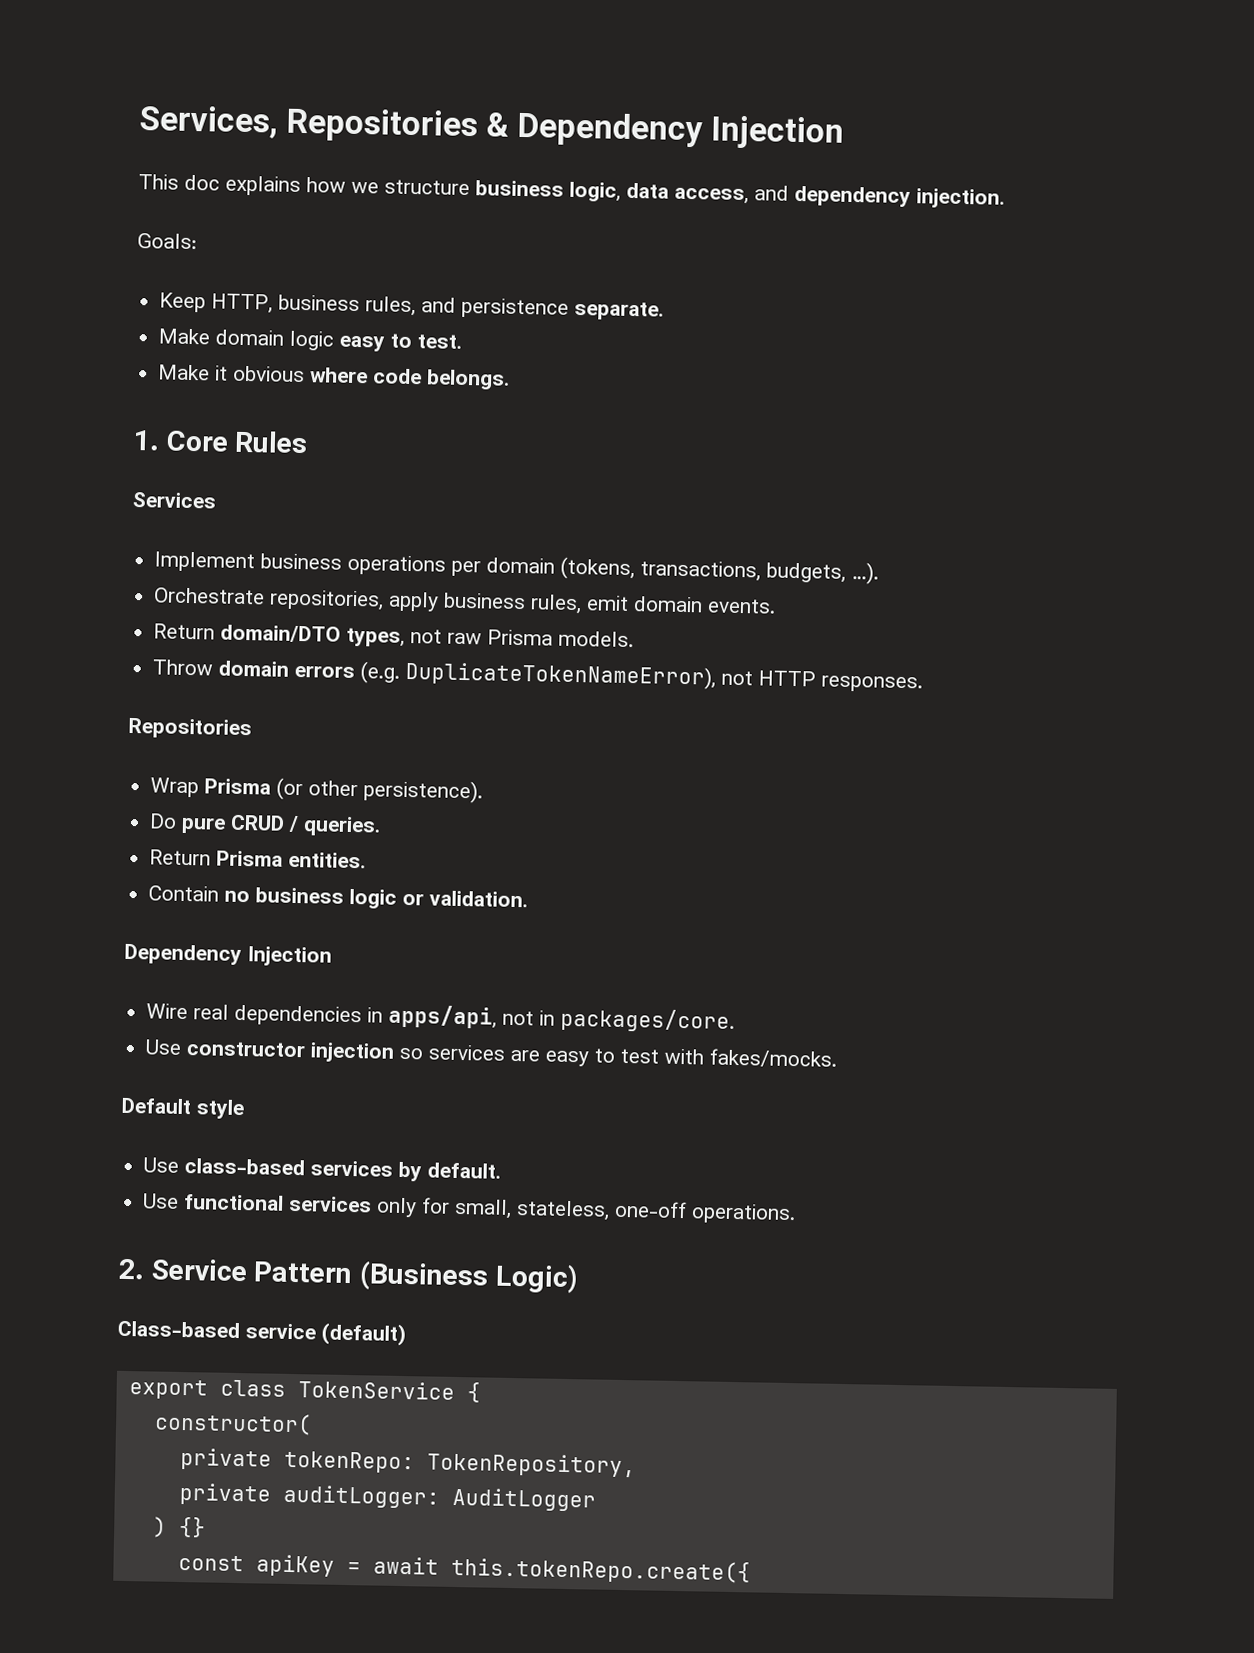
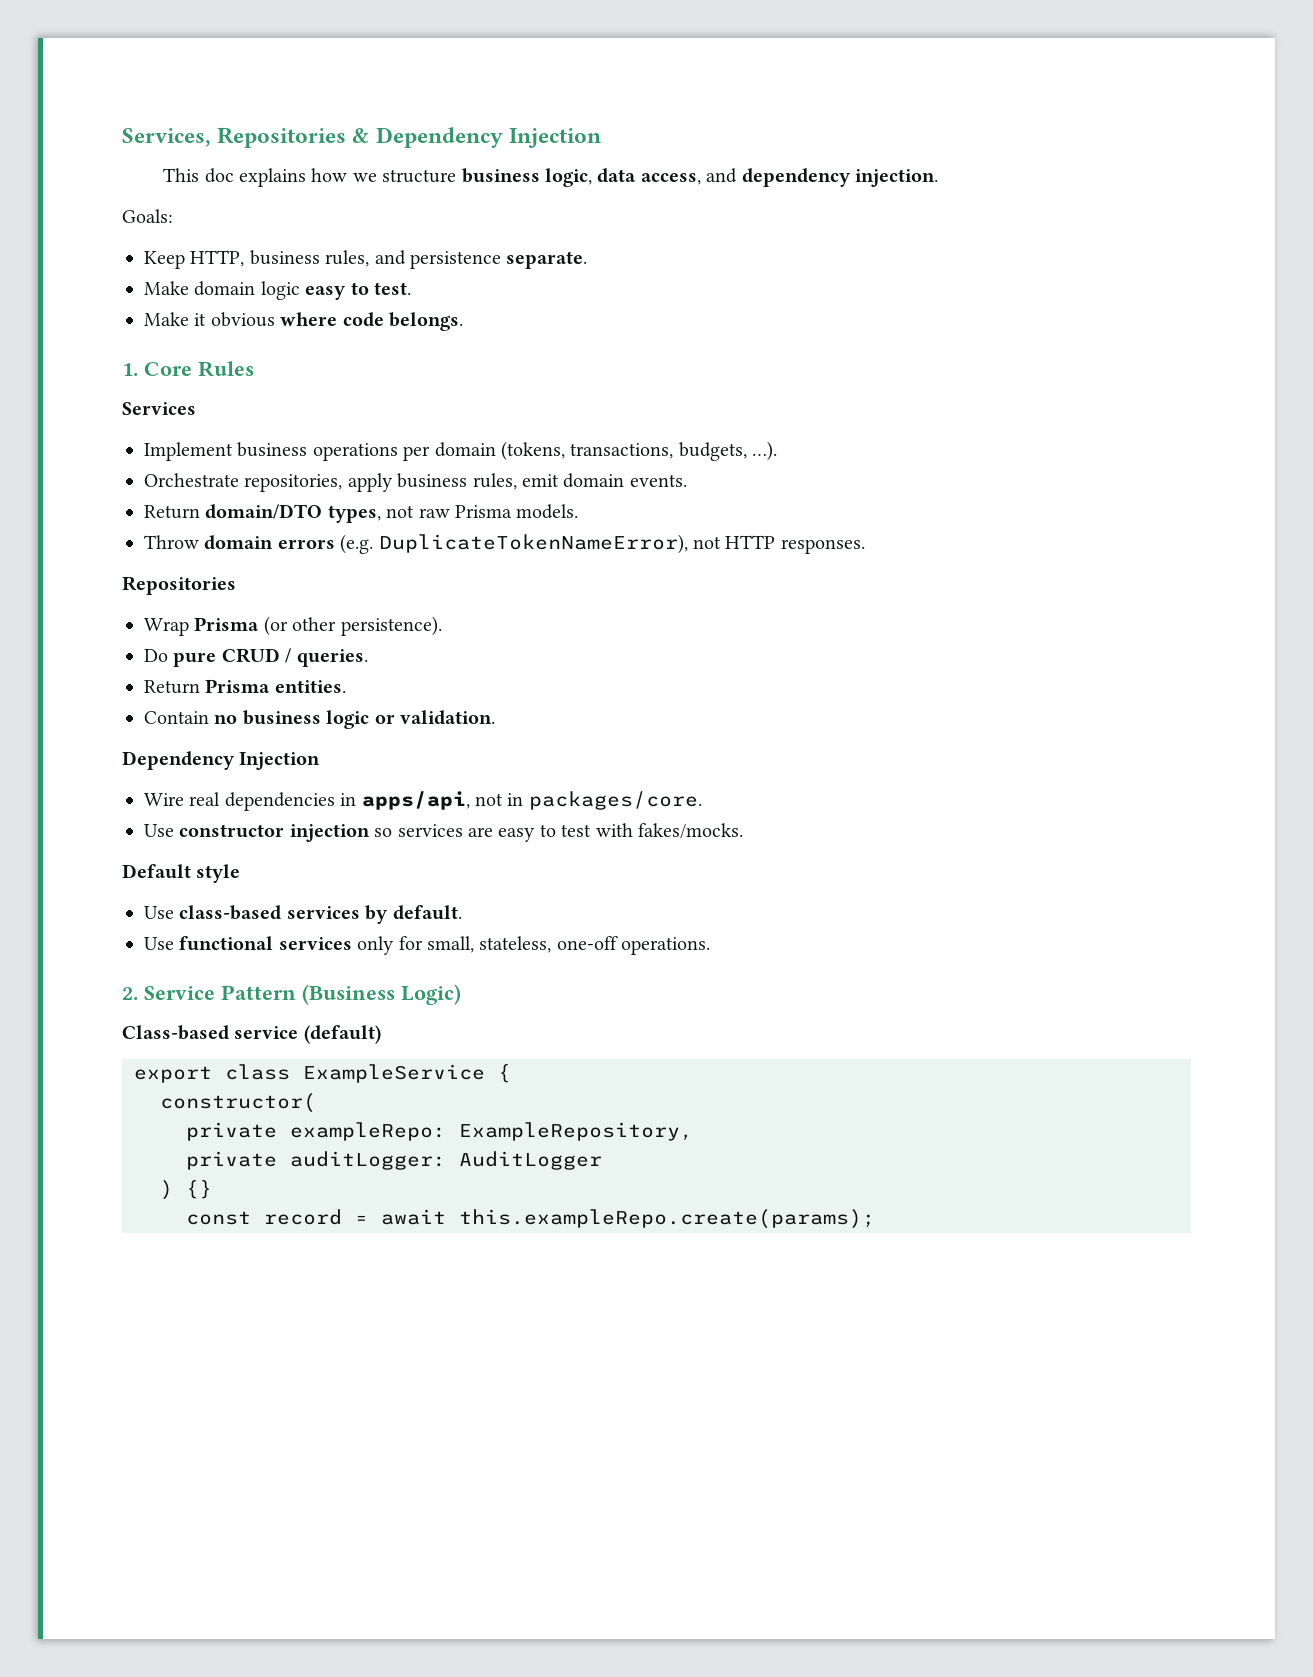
- export class TokenService {
+ export class ExampleService {
- private tokenRepo: TokenRepository,
+ private exampleRepo: ExampleRepository,
- const apiKey = await this.tokenRepo.create({
+ const record = await this.exampleRepo.create(params);

